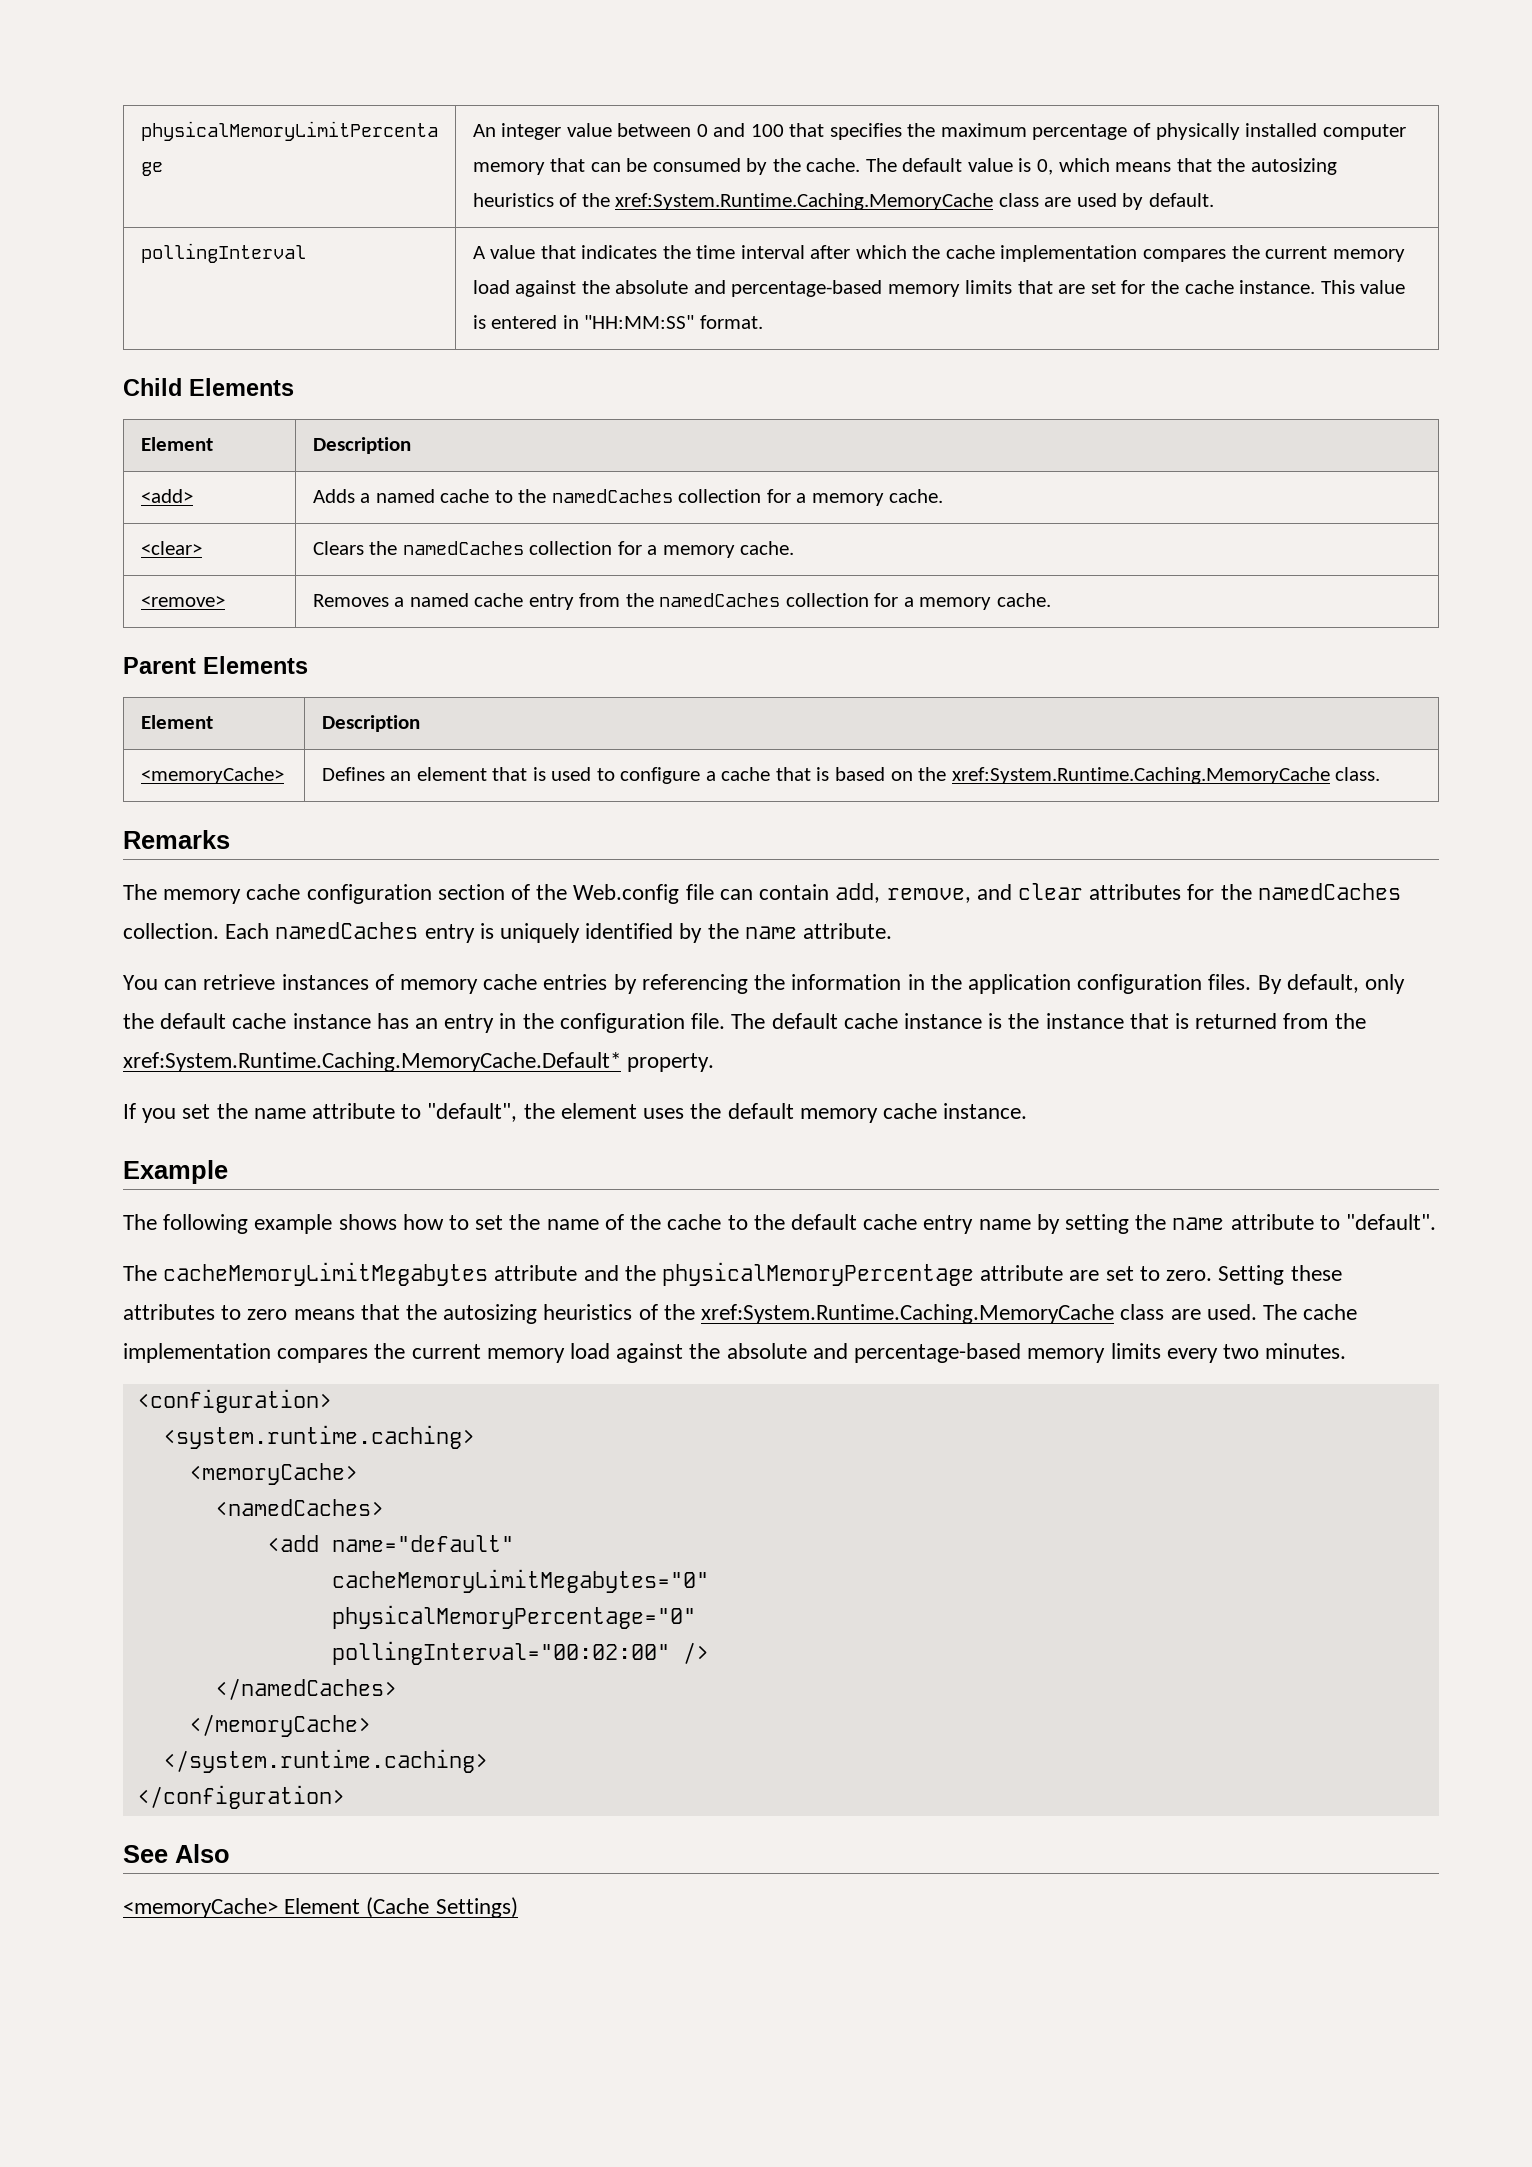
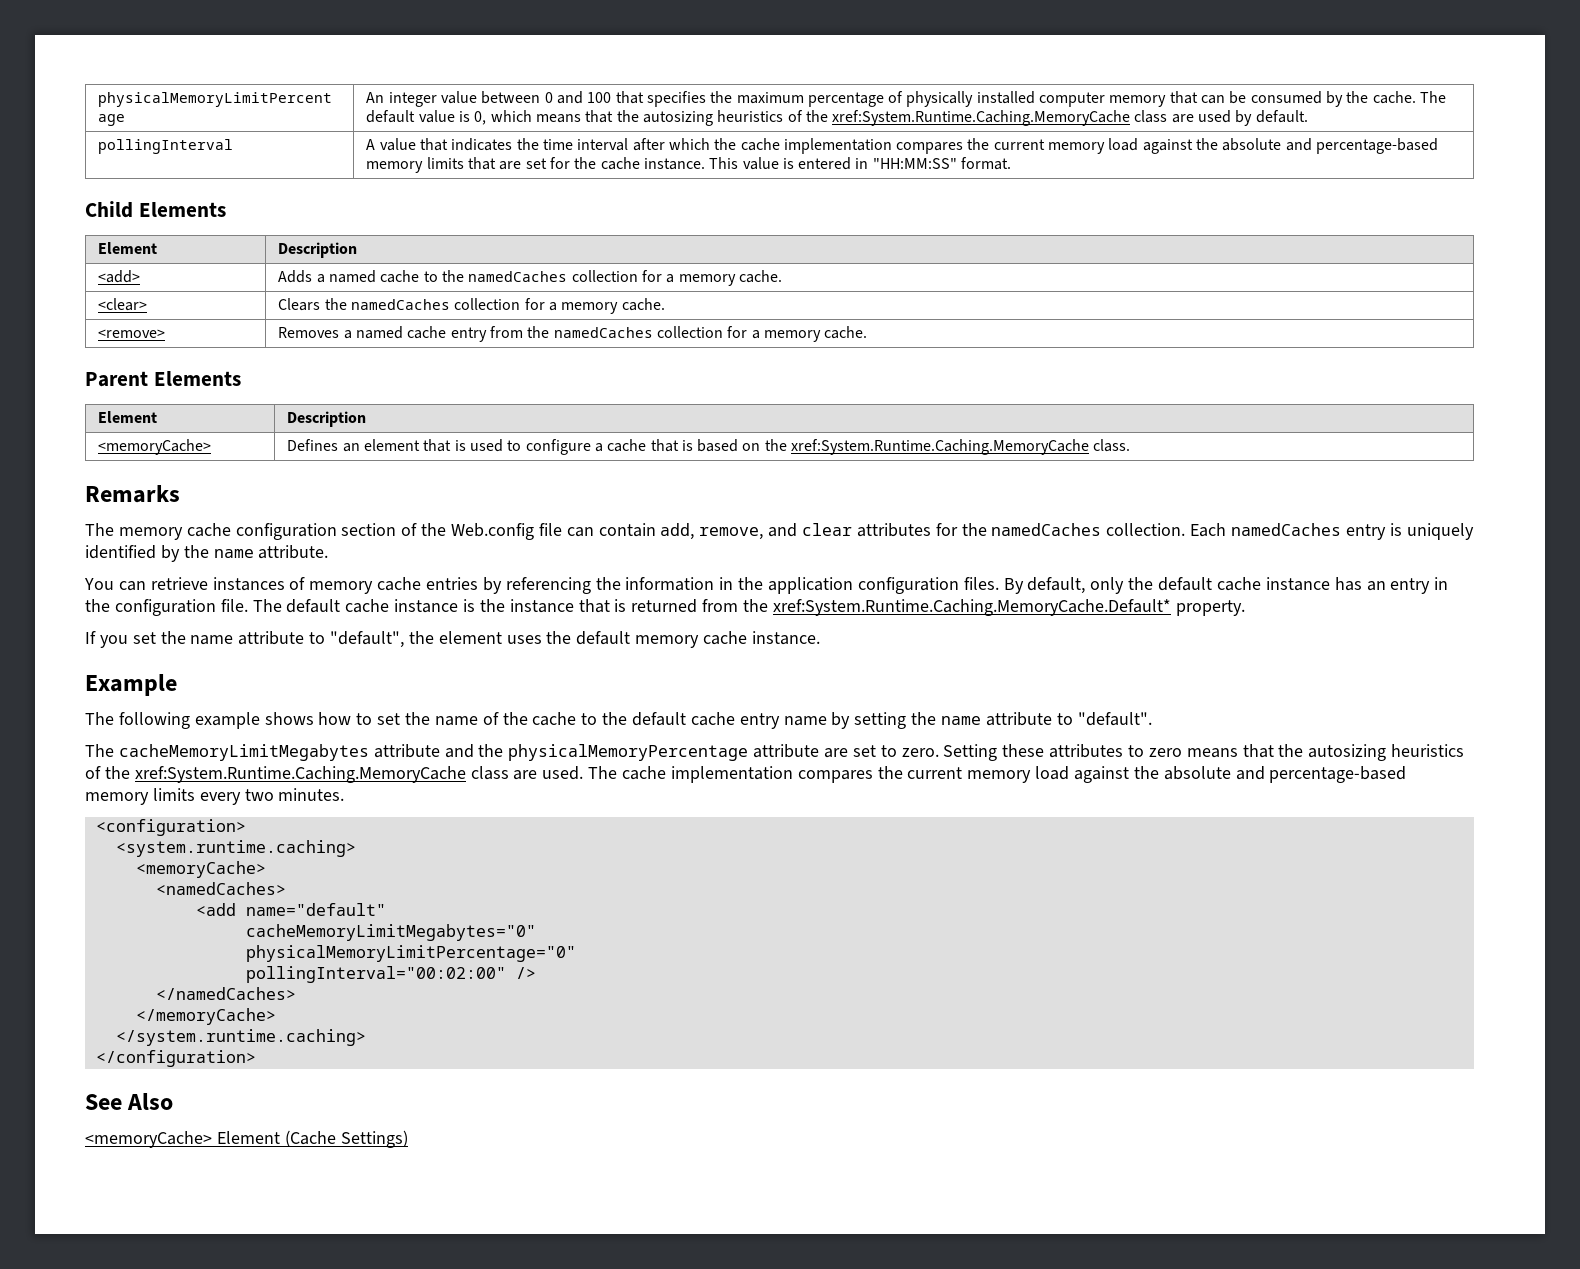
- physicalMemoryPercentage="0"
+ physicalMemoryLimitPercentage="0"

